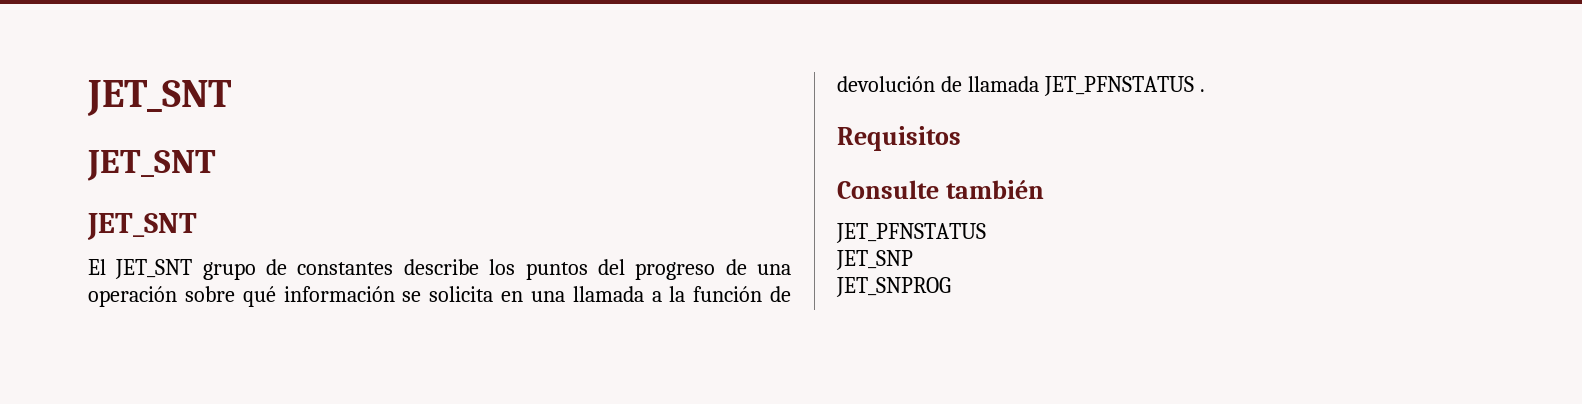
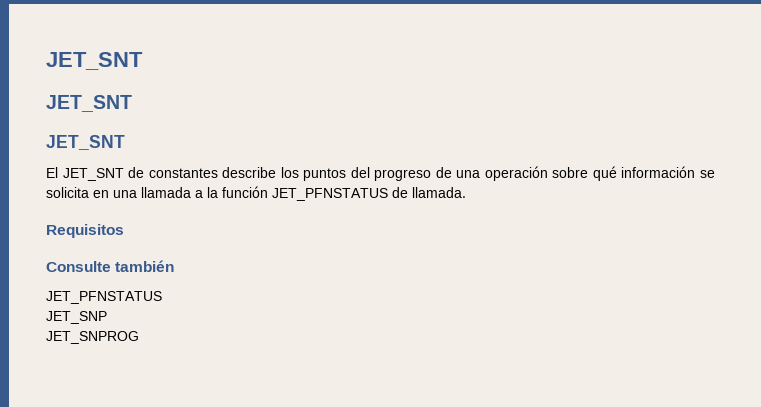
- El JET_SNT grupo de constantes describe los puntos del progreso de una operación sobre qué información se solicita en una llamada a la función de devolución de llamada JET_PFNSTATUS .
+ El JET_SNT de constantes describe los puntos del progreso de una operación sobre qué información se solicita en una llamada a la función JET_PFNSTATUS de llamada.

